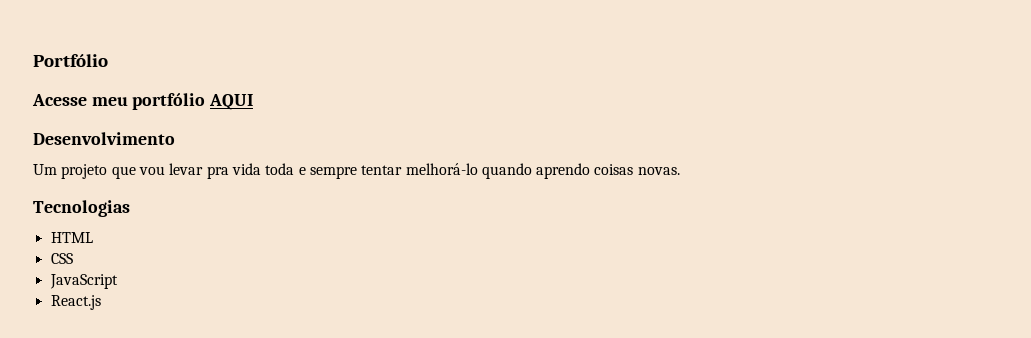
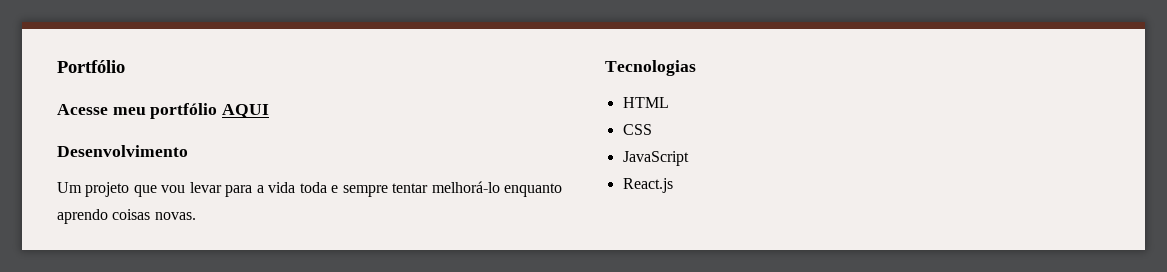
- Um projeto que vou levar pra vida toda e sempre tentar melhorá-lo quando aprendo coisas novas.
+ Um projeto que vou levar para a vida toda e sempre tentar melhorá-lo enquanto aprendo coisas novas.

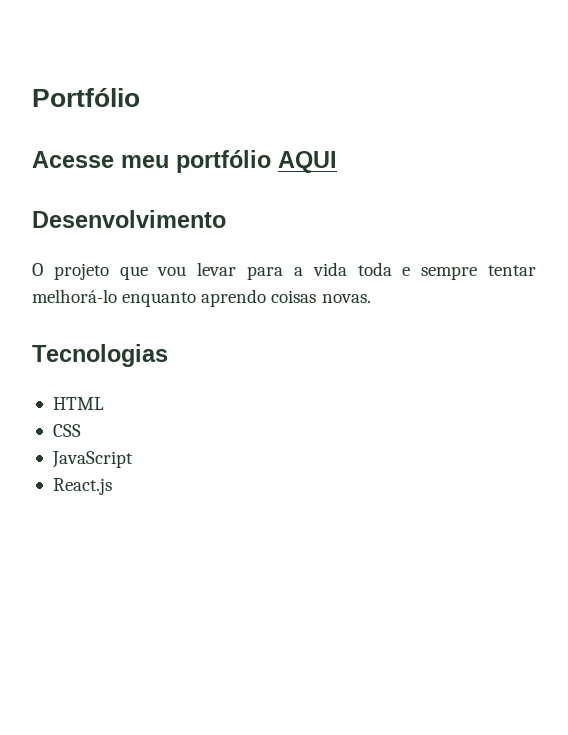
- Um projeto que vou levar para a vida toda e sempre tentar melhorá-lo enquanto aprendo coisas novas.
+ O projeto que vou levar para a vida toda e sempre tentar melhorá-lo enquanto aprendo coisas novas.

